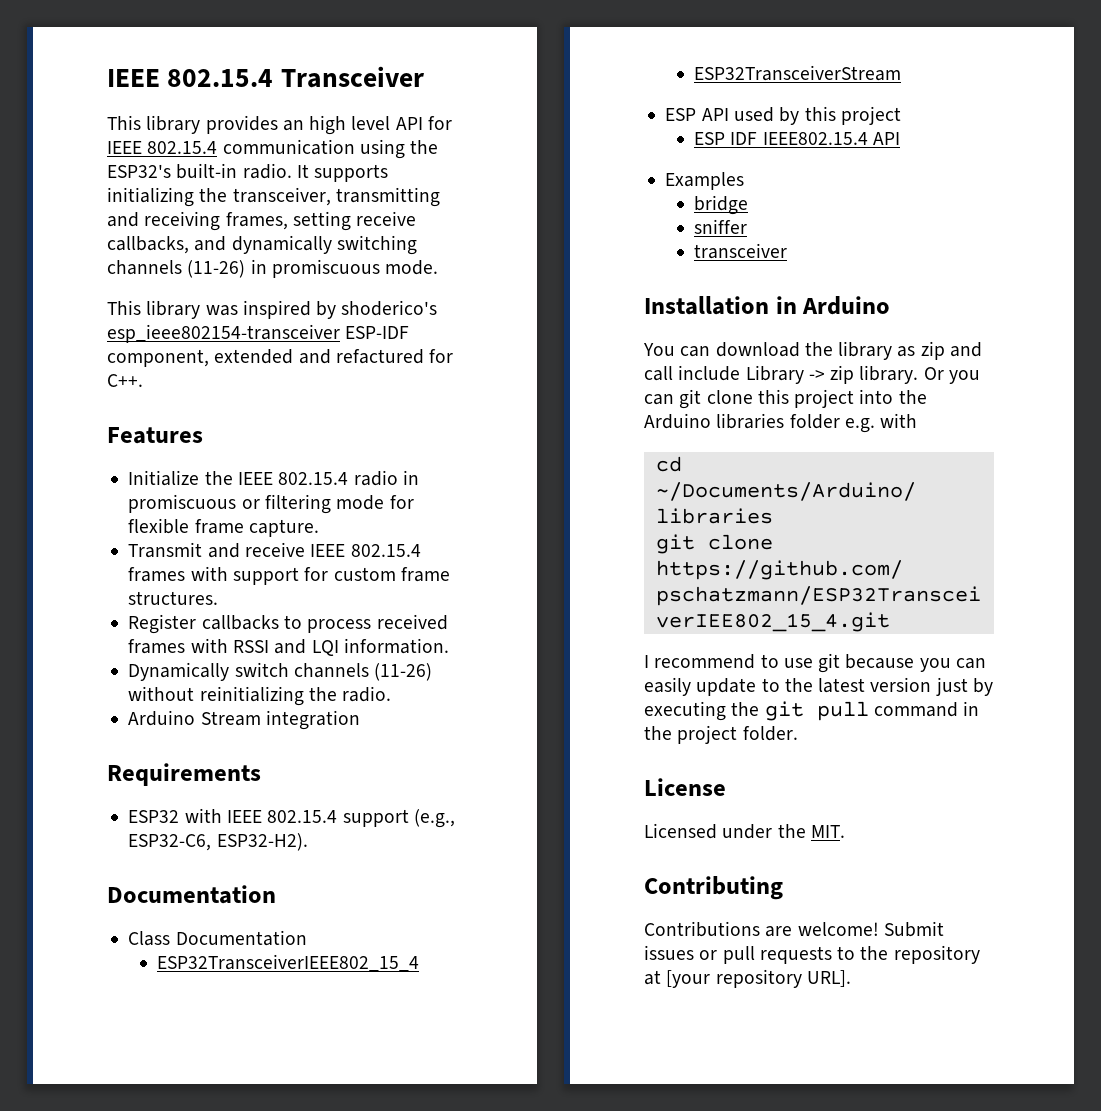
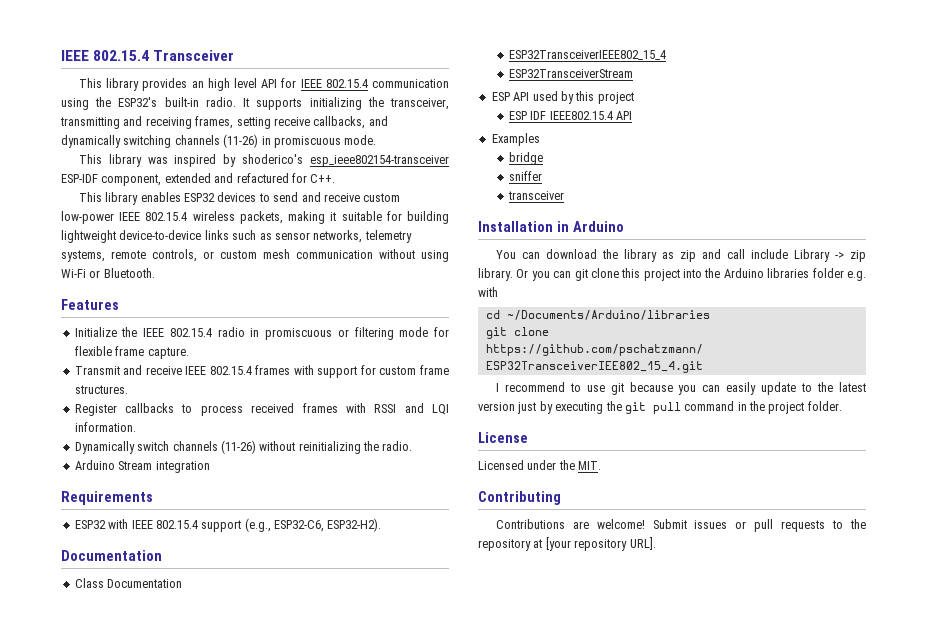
+ This library enables ESP32 devices to send and receive custom low-power IEEE 802.15.4 wireless packets, making it suitable for building lightweight device-to-device links such as sensor networks, telemetry systems, remote controls, or custom mesh communication without using Wi-Fi or Bluetooth.

